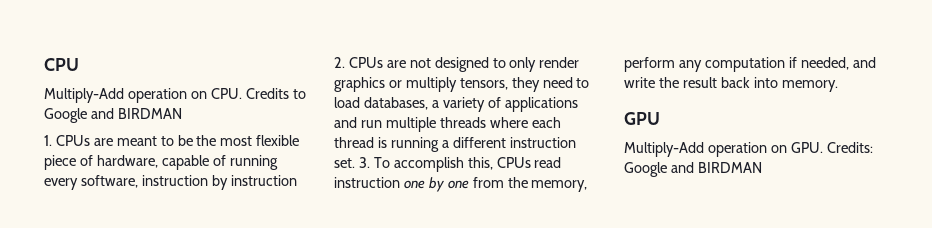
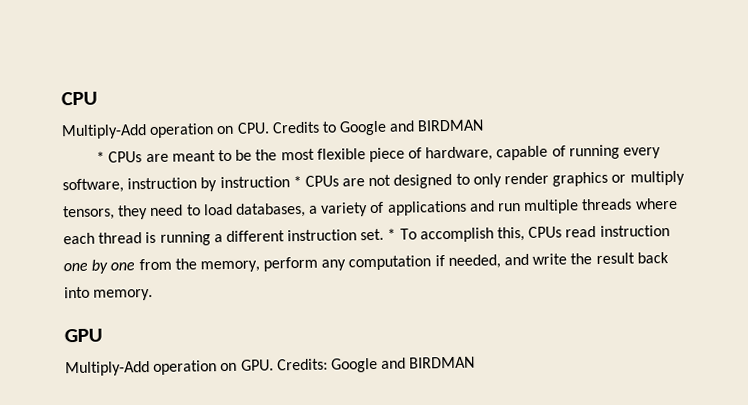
- 1. CPUs are meant to be the most flexible piece of hardware, capable of running every software, instruction by instruction 2. CPUs are not designed to only render graphics or multiply tensors, they need to load databases, a variety of applications and run multiple threads where each thread is running a different instruction set.
+ * CPUs are meant to be the most flexible piece of hardware, capable of running every software, instruction by instruction * CPUs are not designed to only render graphics or multiply tensors, they need to load databases, a variety of applications and run multiple threads where each thread is running a different instruction set.
- 3. To accomplish this, CPUs read instruction one by one from the memory, perform any computation if needed, and write the result back into memory.
+ * To accomplish this, CPUs read instruction one by one from the memory, perform any computation if needed, and write the result back into memory.

